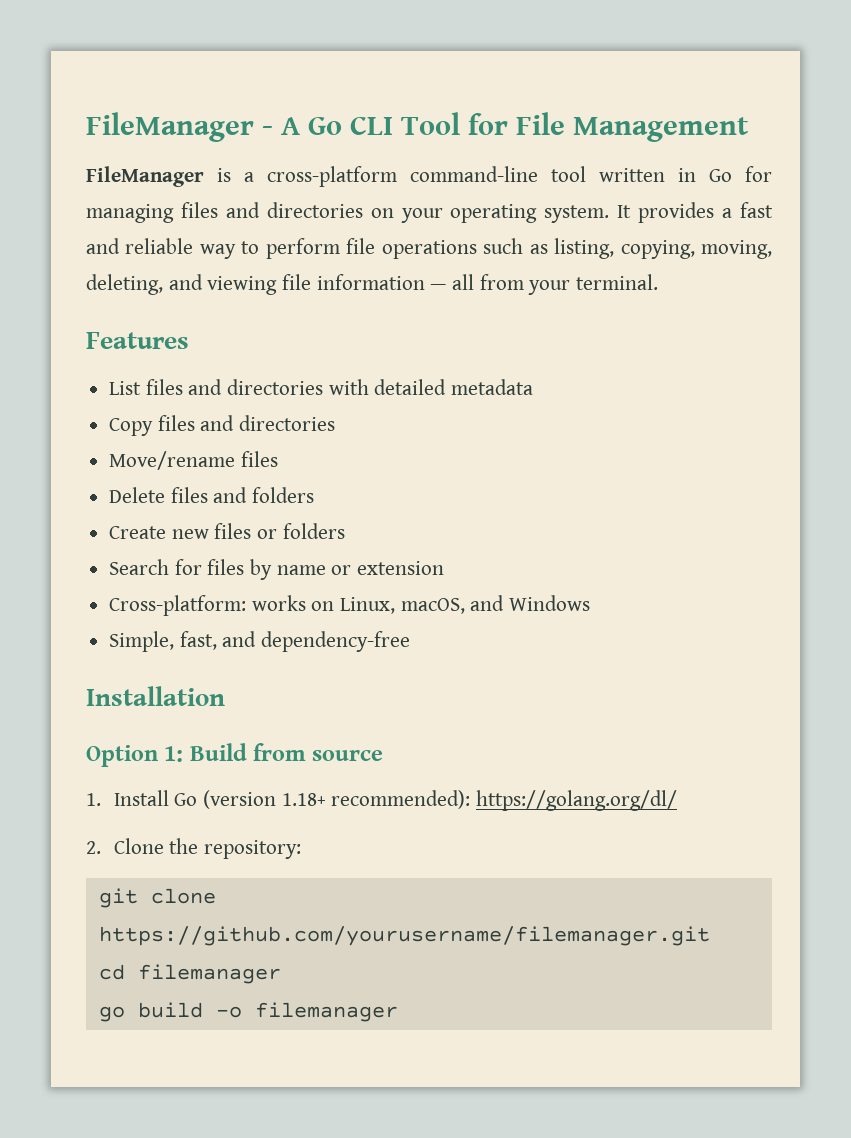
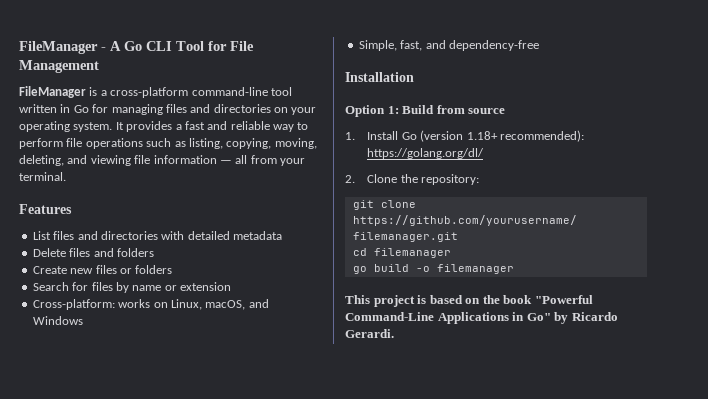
- Copy files and directories
- Move/rename files
+ This project is based on the book "Powerful Command-Line Applications in Go" by Ricardo Gerardi.

